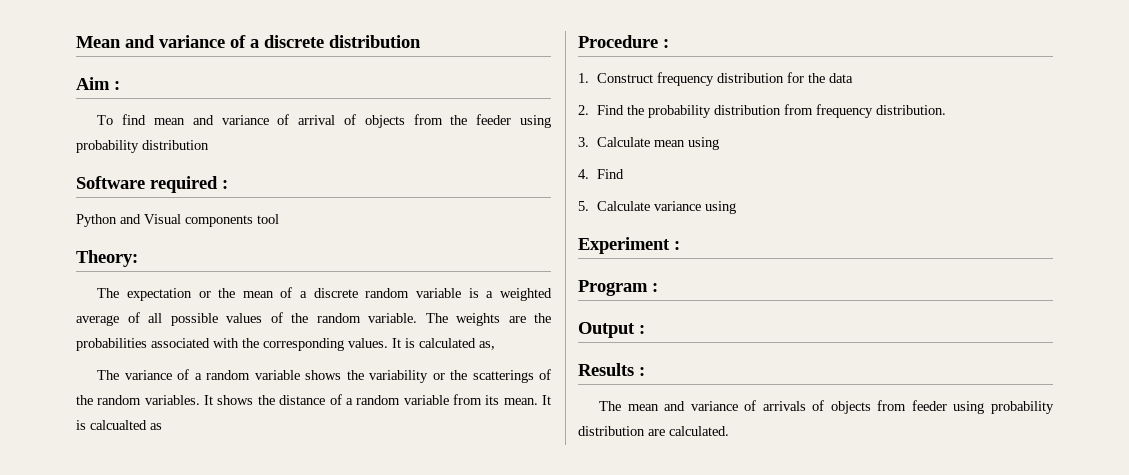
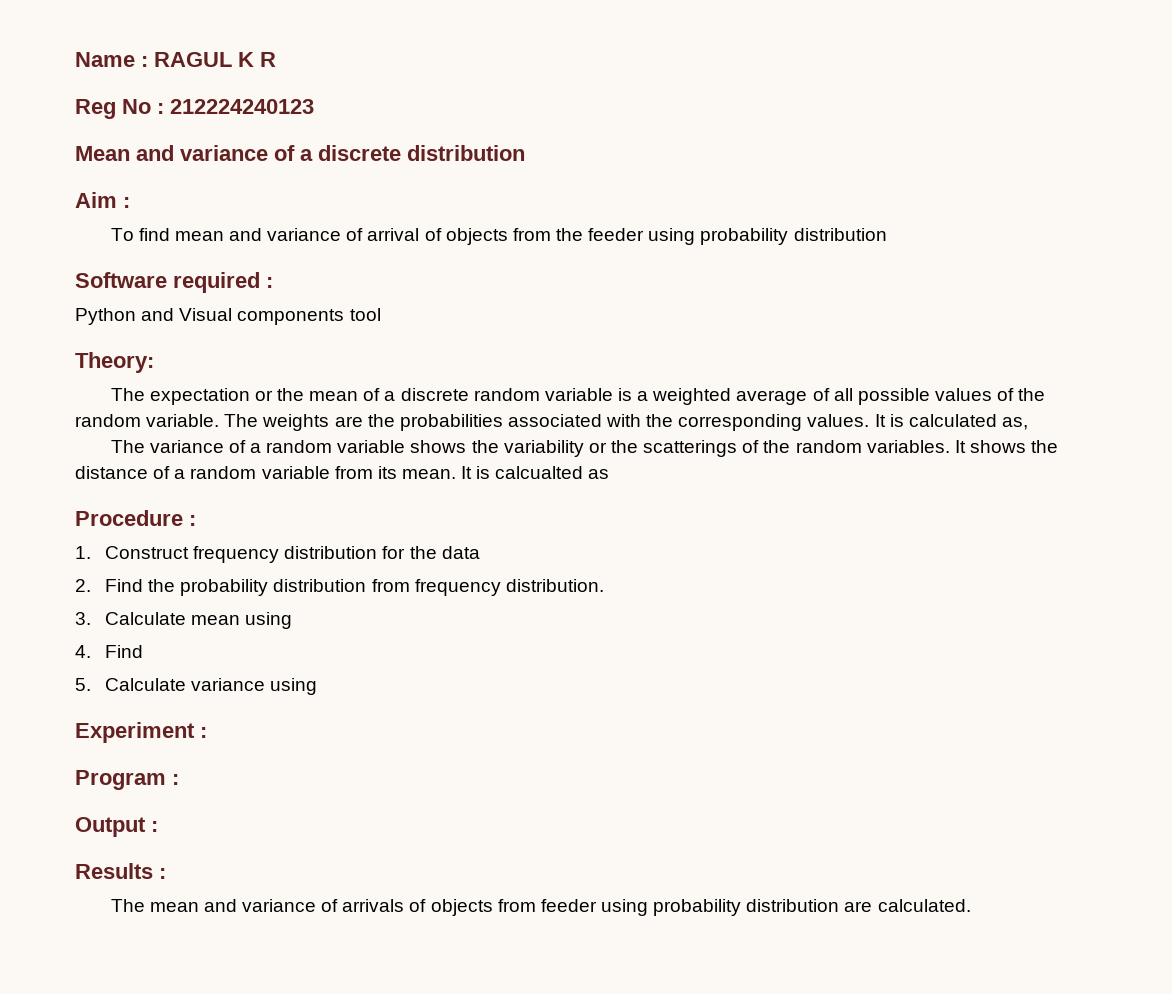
+ Name : RAGUL K R
+ Reg No : 212224240123

